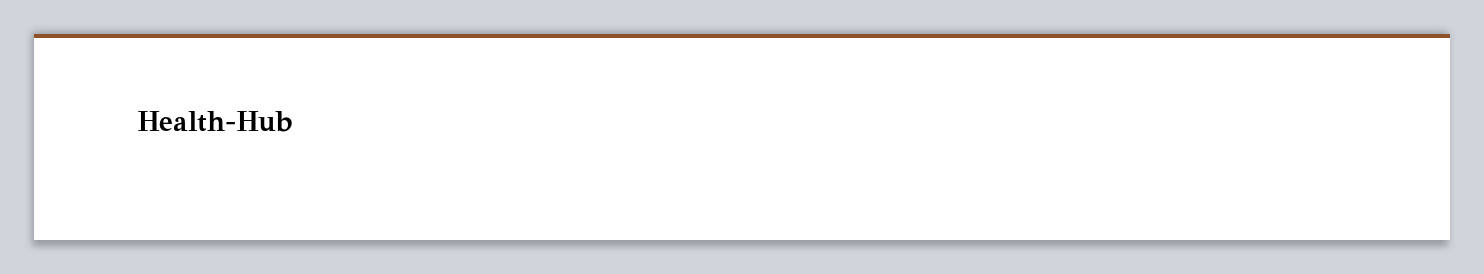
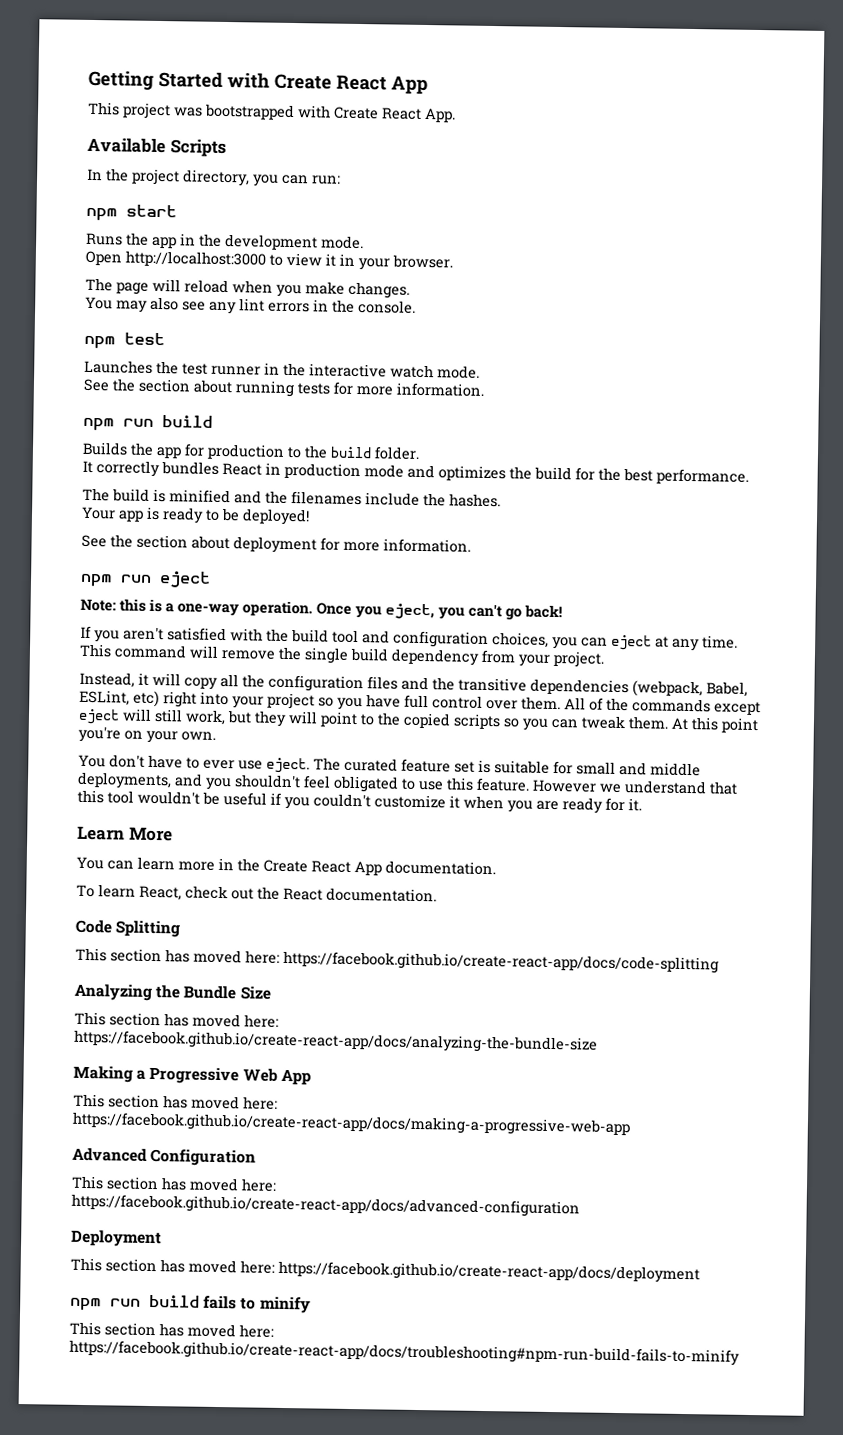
- Health-Hub
+ Getting Started with Create React App
+ This project was bootstrapped with Create React App.
+ Available Scripts
+ In the project directory, you can run:
+ npm start
+ Runs the app in the development mode.
+ Open http://localhost:3000 to view it in your browser.
+ The page will reload when you make changes.
+ You may also see any lint errors in the console.
+ npm test
+ Launches the test runner in the interactive watch mode.
+ See the section about running tests for more information.
+ npm run build
+ Builds the app for production to the build folder.
+ It correctly bundles React in production mode and optimizes the build for the best performance.
+ The build is minified and the filenames include the hashes.
+ Your app is ready to be deployed!
+ See the section about deployment for more information.
+ npm run eject
+ Note: this is a one-way operation. Once you eject, you can't go back!
+ If you aren't satisfied with the build tool and configuration choices, you can eject at any time. This command will remove the single build dependency from your project.
+ Instead, it will copy all the configuration files and the transitive dependencies (webpack, Babel, ESLint, etc) right into your project so you have full control over them. All of the commands except eject will still work, but they will point to the copied scripts so you can tweak them. At this point you're on your own.
+ You don't have to ever use eject. The curated feature set is suitable for small and middle deployments, and you shouldn't feel obligated to use this feature. However we understand that this tool wouldn't be useful if you couldn't customize it when you are ready for it.
+ Learn More
+ You can learn more in the Create React App documentation.
+ To learn React, check out the React documentation.
+ Code Splitting
+ This section has moved here: https://facebook.github.io/create-react-app/docs/code-splitting
+ Analyzing the Bundle Size
+ This section has moved here: https://facebook.github.io/create-react-app/docs/analyzing-the-bundle-size
+ Making a Progressive Web App
+ This section has moved here: https://facebook.github.io/create-react-app/docs/making-a-progressive-web-app
+ Advanced Configuration
+ This section has moved here: https://facebook.github.io/create-react-app/docs/advanced-configuration
+ Deployment
+ This section has moved here: https://facebook.github.io/create-react-app/docs/deployment
+ npm run build fails to minify
+ This section has moved here: https://facebook.github.io/create-react-app/docs/troubleshooting#npm-run-build-fails-to-minify

